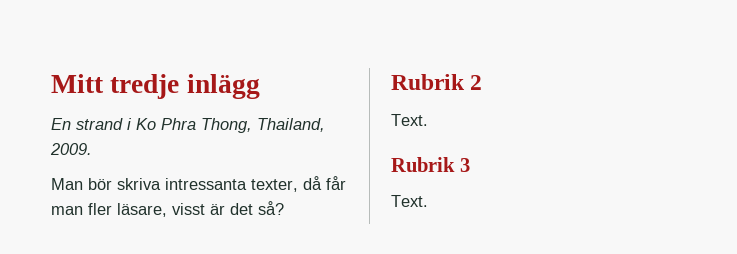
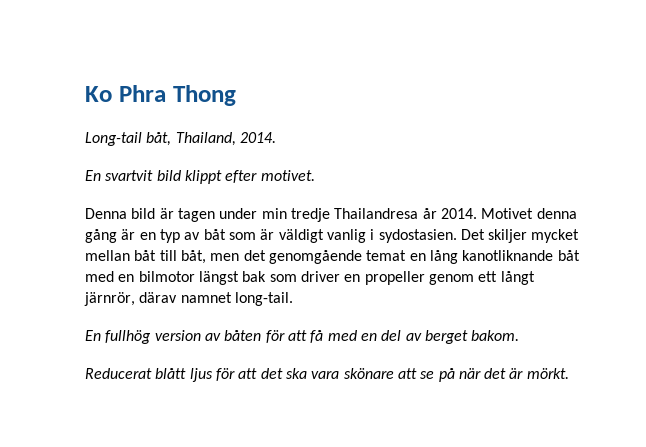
- Mitt tredje inlägg
- En strand i Ko Phra Thong, Thailand, 2009.
- Man bör skriva intressanta texter, då får man fler läsare, visst är det så?
- Rubrik 2
- Text.
- Rubrik 3
- Text.
+ Ko Phra Thong
+ Long-tail båt, Thailand, 2014.
+ En svartvit bild klippt efter motivet.
+ Denna bild är tagen under min tredje Thailandresa år 2014. Motivet denna gång är en typ av båt som är väldigt vanlig i sydostasien. Det skiljer mycket mellan båt till båt, men det genomgående temat en lång kanotliknande båt med en bilmotor längst bak som driver en propeller genom ett långt järnrör, därav namnet long-tail.
+ En fullhög version av båten för att få med en del av berget bakom.
+ Reducerat blått ljus för att det ska vara skönare att se på när det är mörkt.

